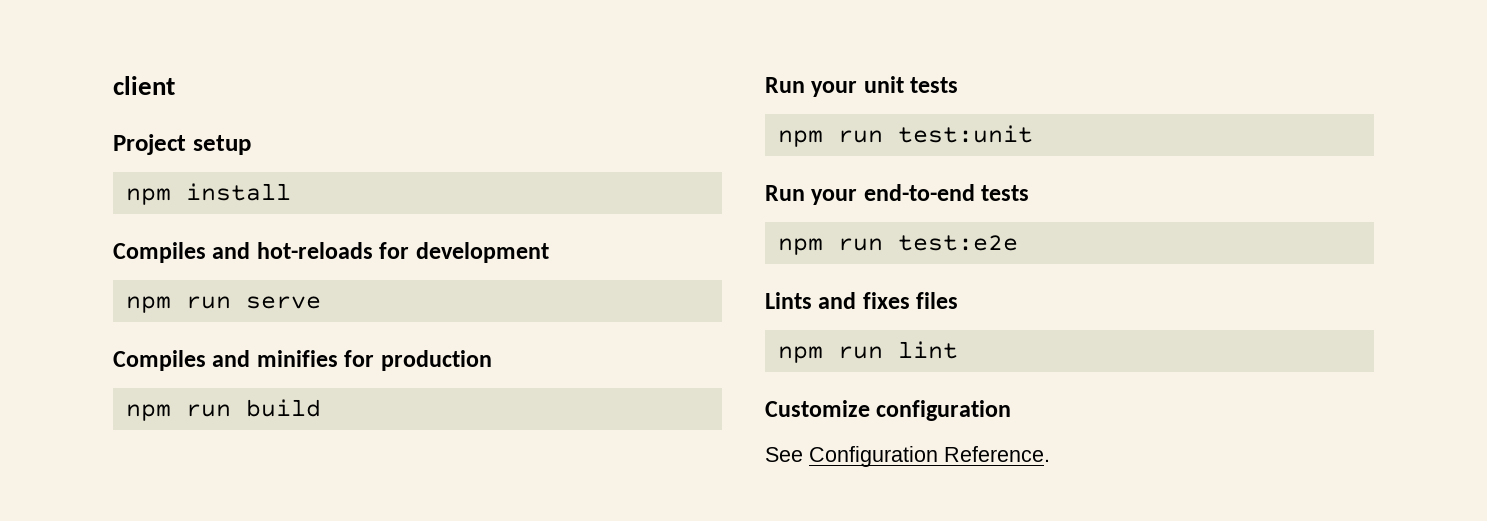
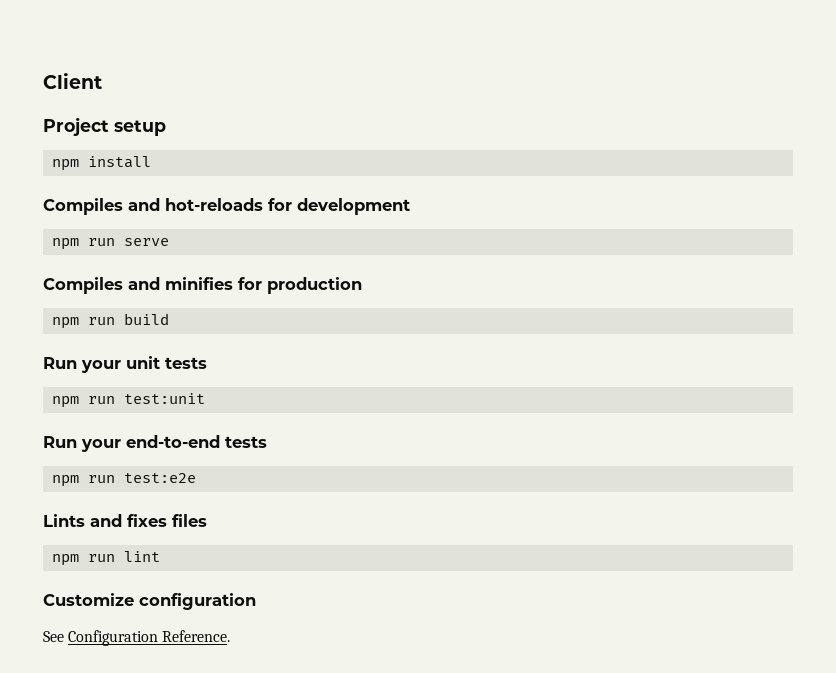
- client
+ Client

